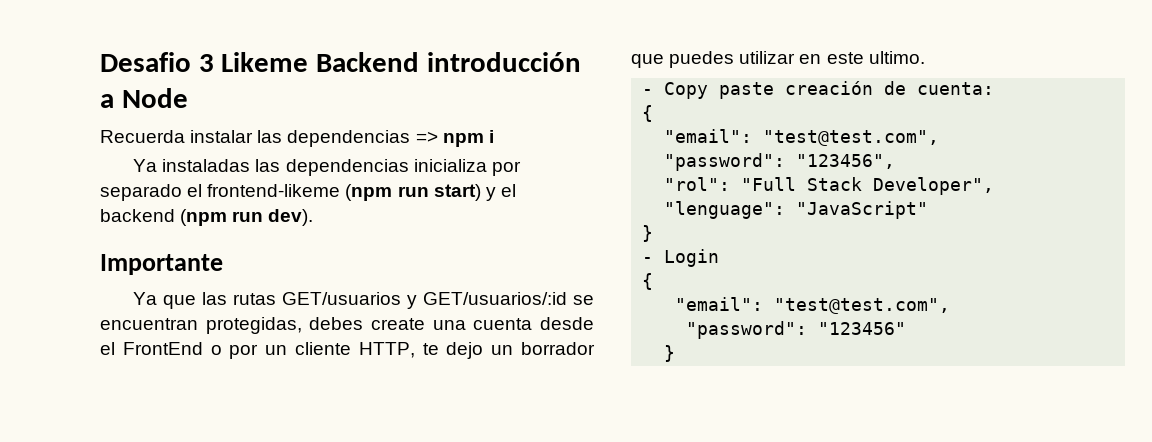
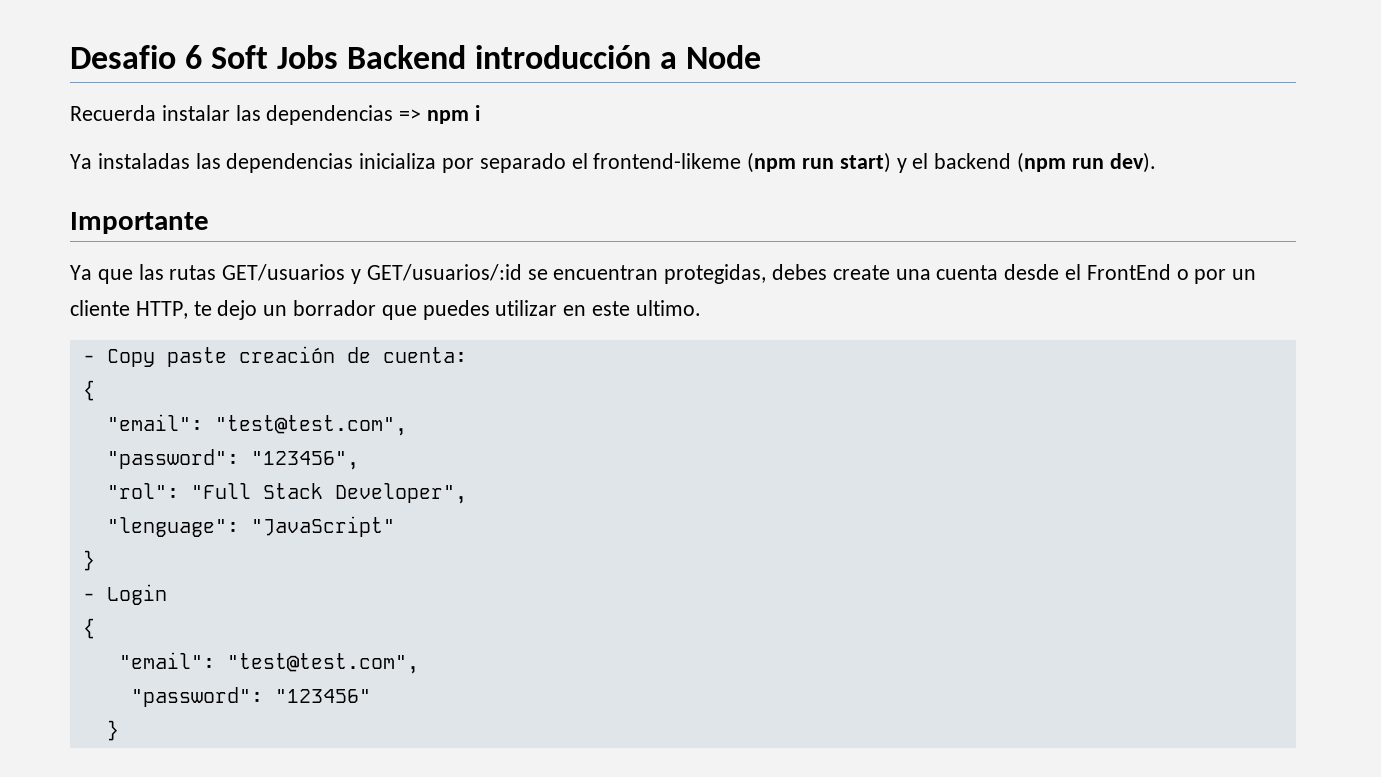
- Desafio 3 Likeme Backend introducción a Node
+ Desafio 6 Soft Jobs Backend introducción a Node

